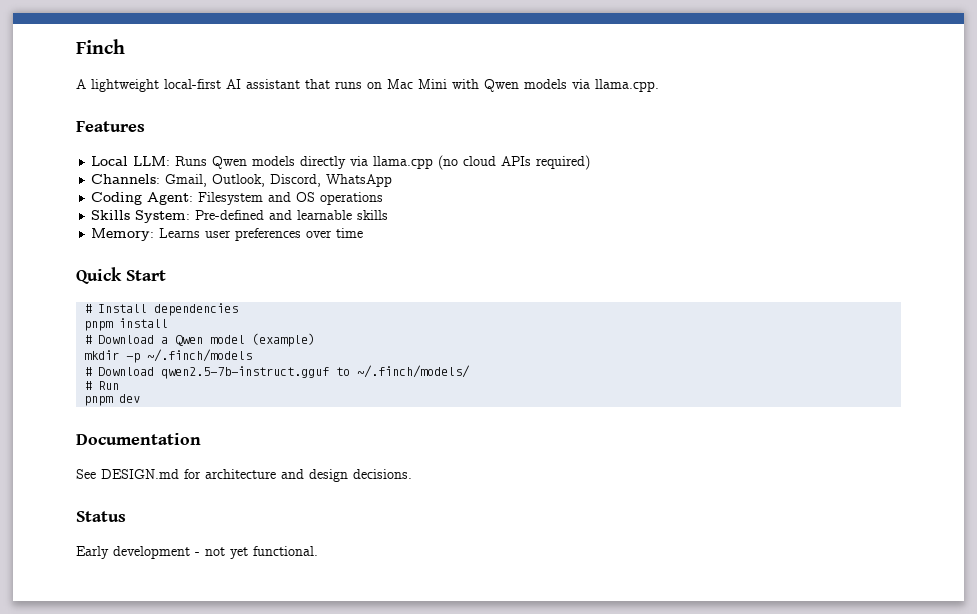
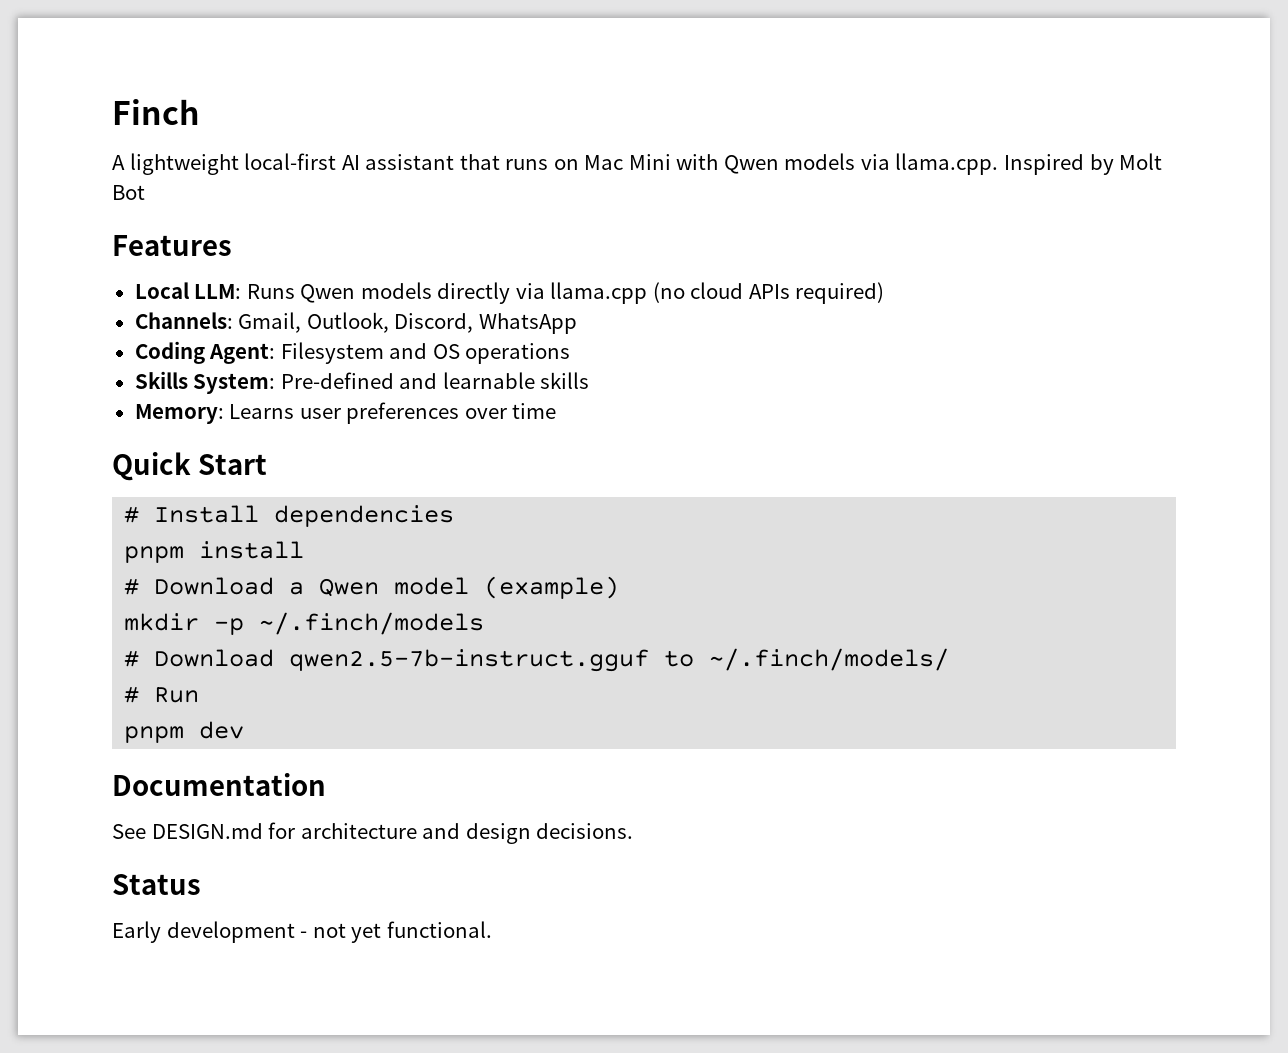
- A lightweight local-first AI assistant that runs on Mac Mini with Qwen models via llama.cpp.
+ A lightweight local-first AI assistant that runs on Mac Mini with Qwen models via llama.cpp. Inspired by Molt Bot

